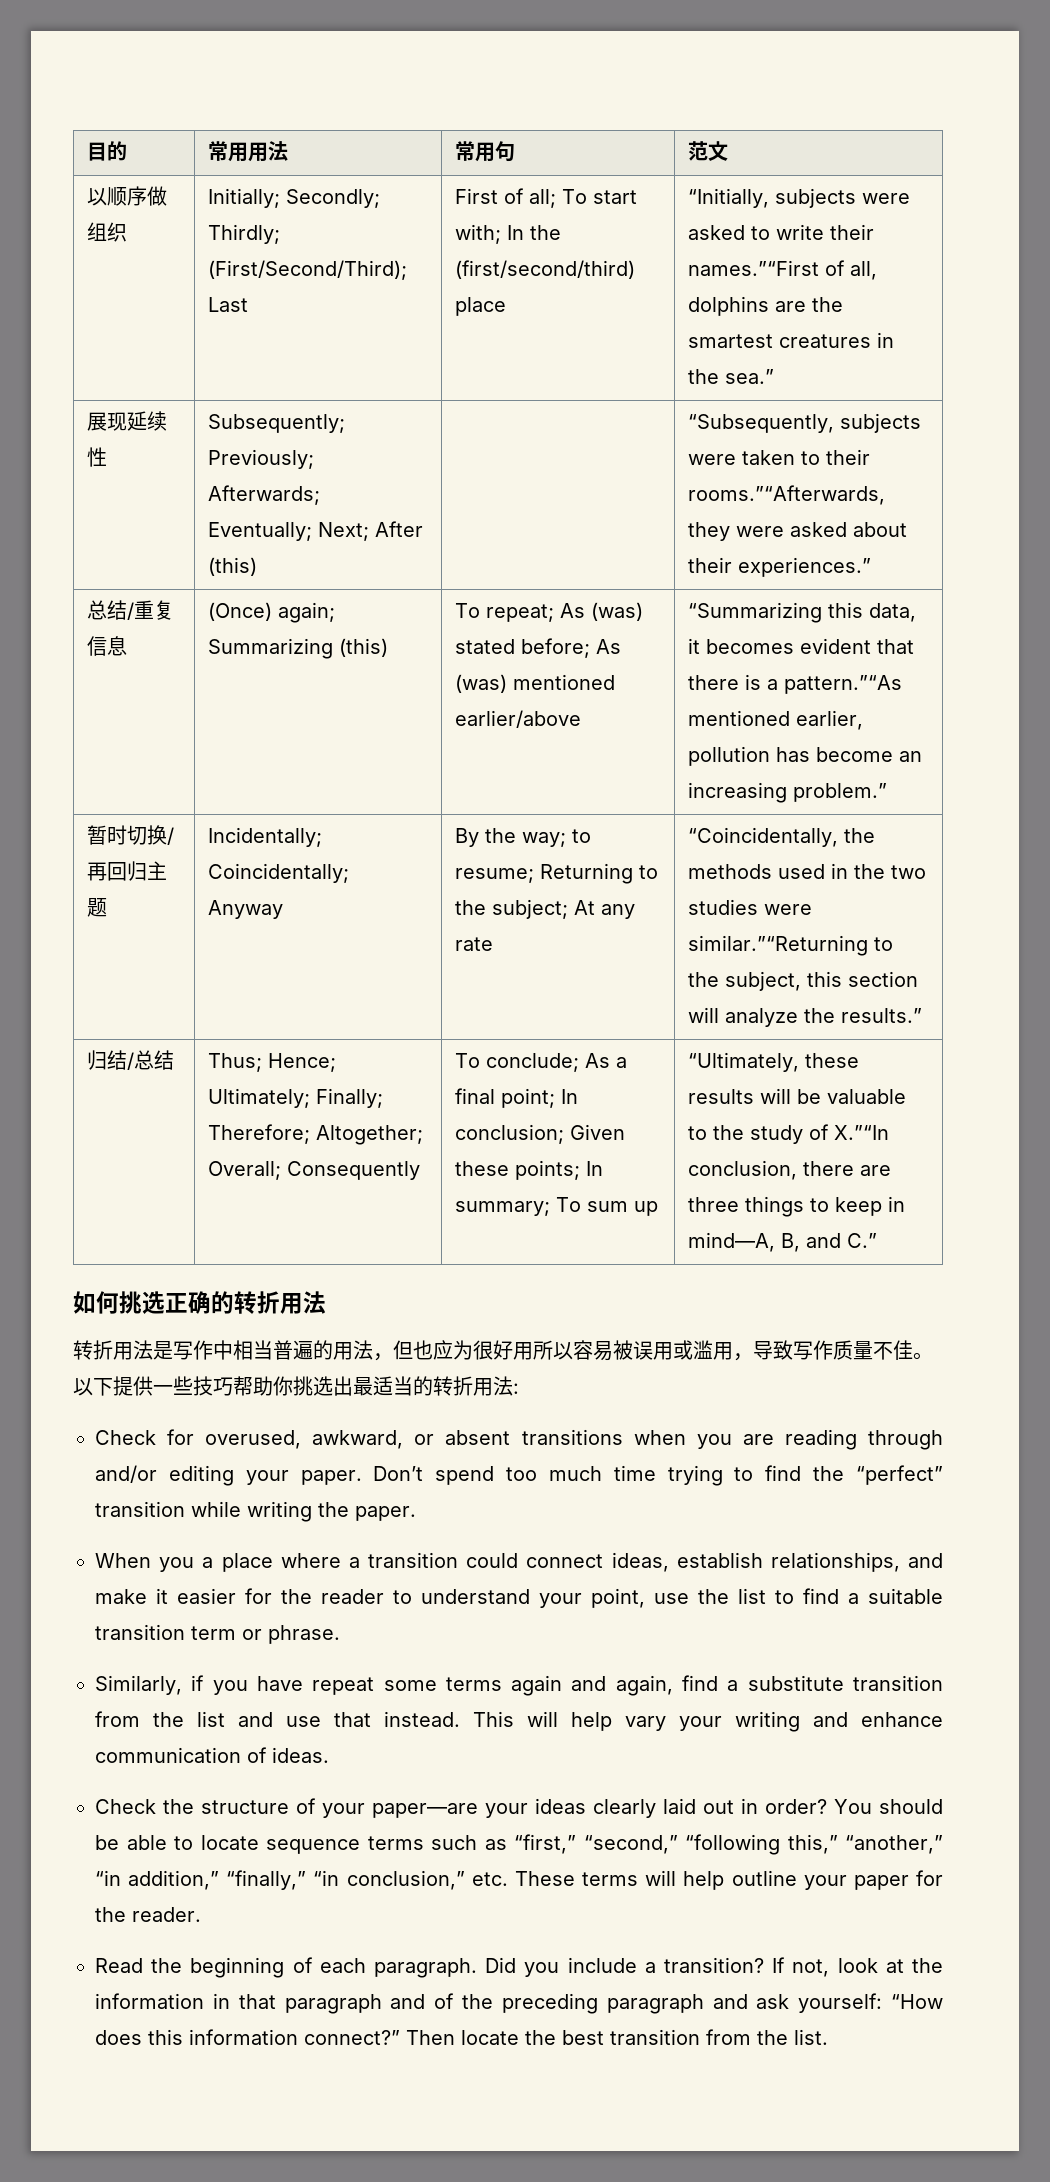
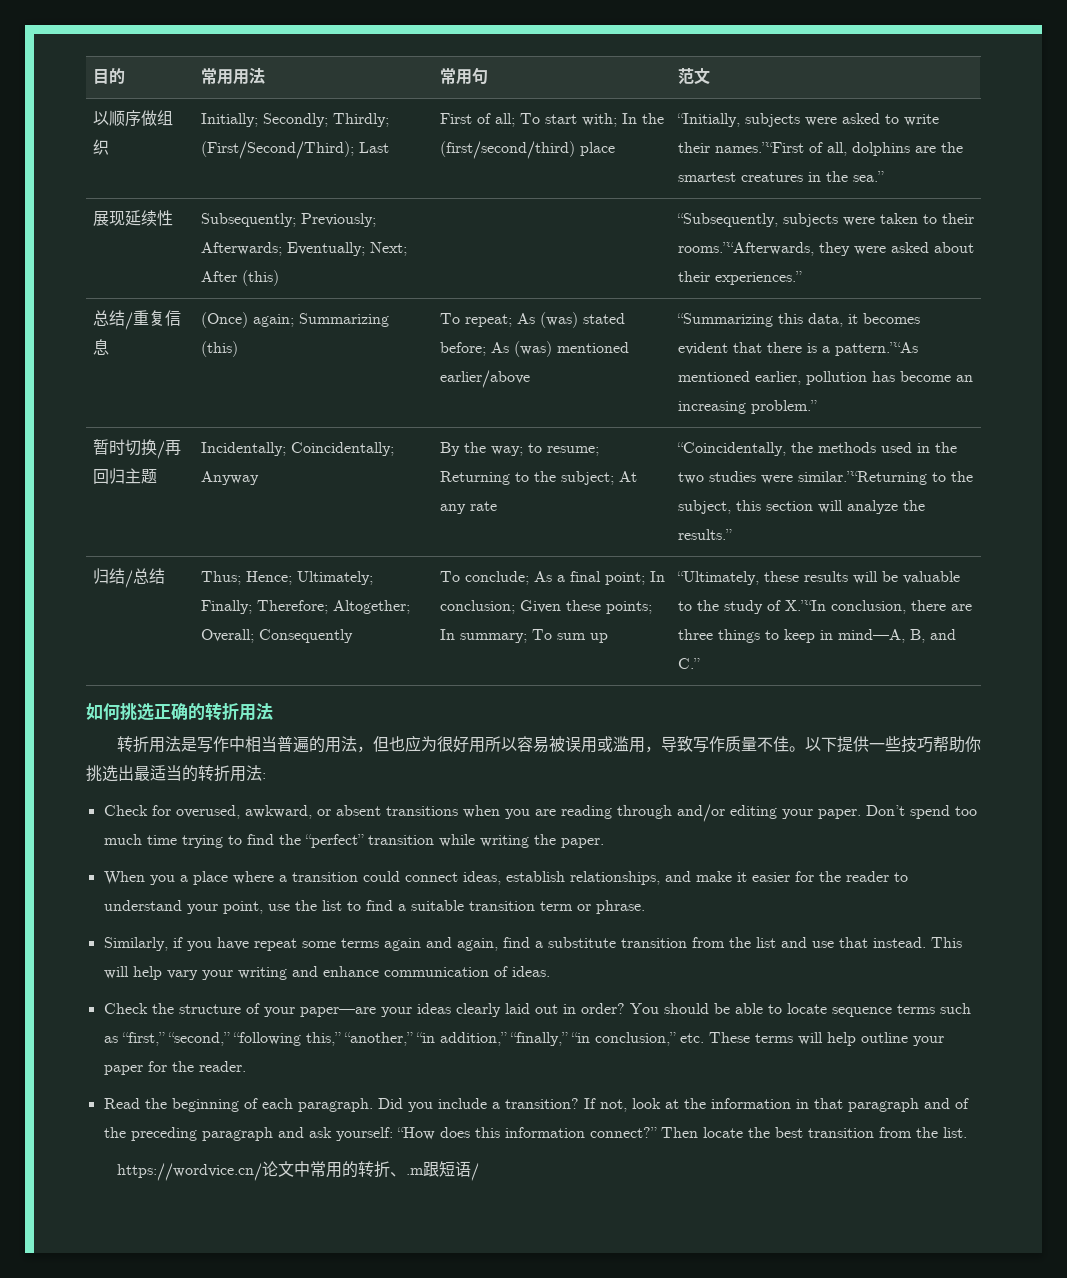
+ https://wordvice.cn/论文中常用的转折、.m跟短语/

